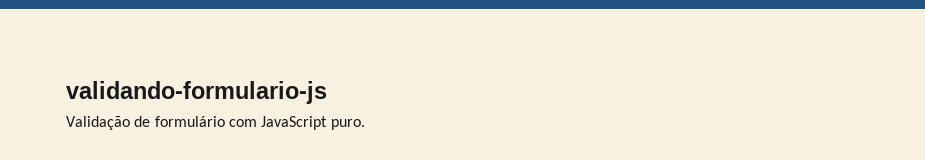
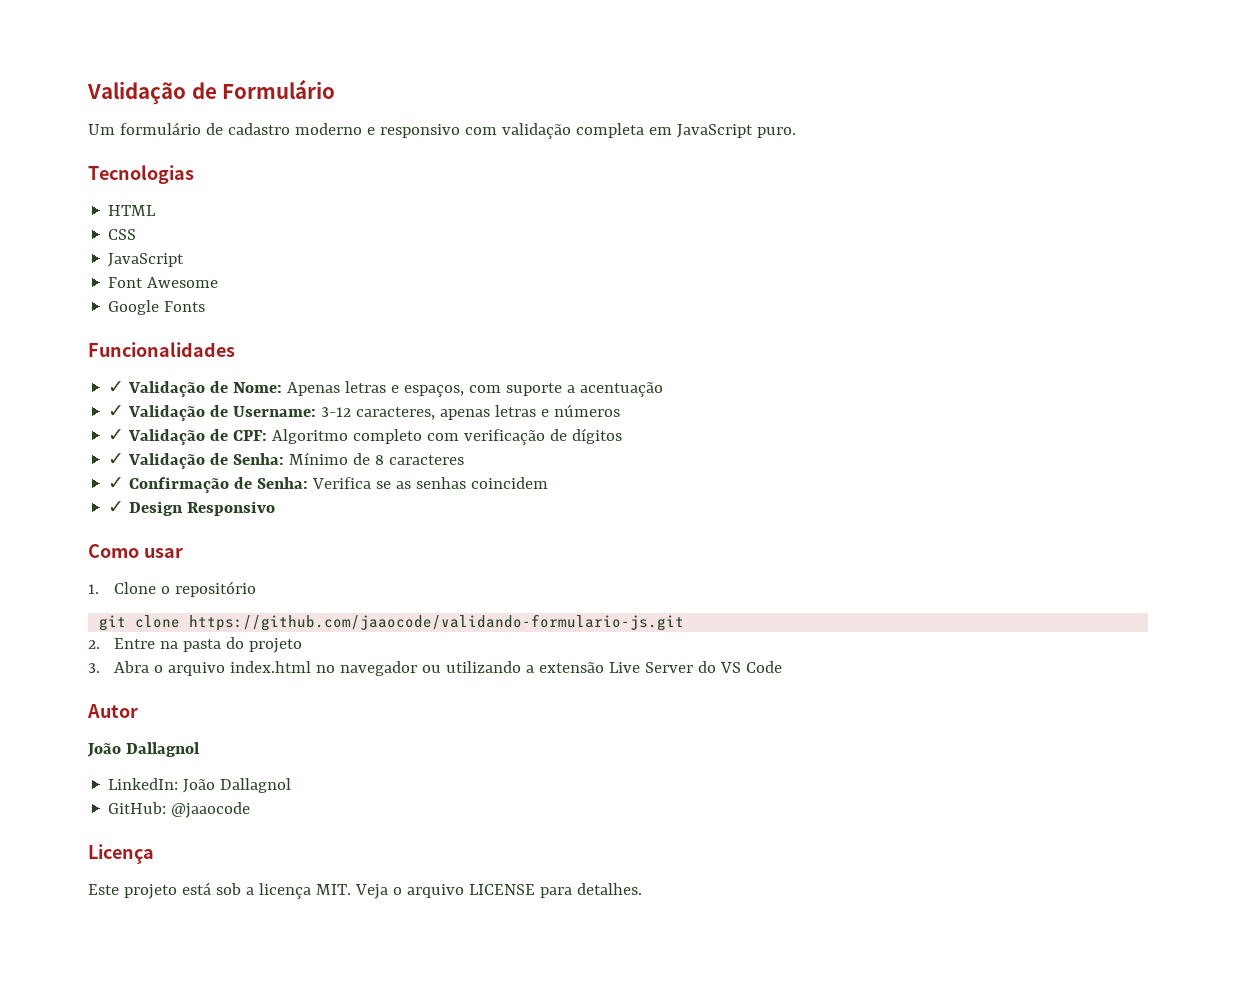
- validando-formulario-js
- Validação de formulário com JavaScript puro.
+ Validação de Formulário
+ Um formulário de cadastro moderno e responsivo com validação completa em JavaScript puro.
+ Tecnologias
+ HTML
+ CSS
+ JavaScript
+ Font Awesome
+ Google Fonts
+ Funcionalidades
+ ✓ Validação de Nome: Apenas letras e espaços, com suporte a acentuação
+ ✓ Validação de Username: 3-12 caracteres, apenas letras e números
+ ✓ Validação de CPF: Algoritmo completo com verificação de dígitos
+ ✓ Validação de Senha: Mínimo de 8 caracteres
+ ✓ Confirmação de Senha: Verifica se as senhas coincidem
+ ✓ Design Responsivo
+ Como usar
+ 1. Clone o repositório
+ git clone https://github.com/jaaocode/validando-formulario-js.git
+ 2. Entre na pasta do projeto
+ 3. Abra o arquivo index.html no navegador ou utilizando a extensão Live Server do VS Code
+ Autor
+ João Dallagnol
+ LinkedIn: João Dallagnol
+ GitHub: @jaaocode
+ Licença
+ Este projeto está sob a licença MIT. Veja o arquivo LICENSE para detalhes.

